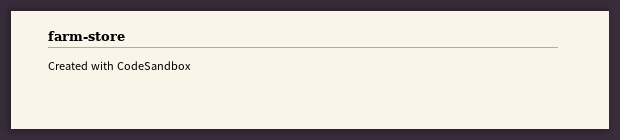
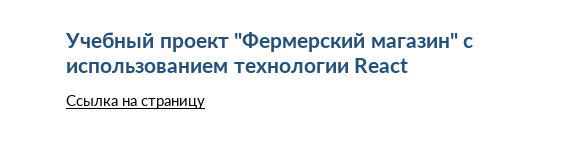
- farm-store
- Created with CodeSandbox
+ Учебный проект "Фермерский магазин" с использованием технологии React
+ Ссылка на страницу

